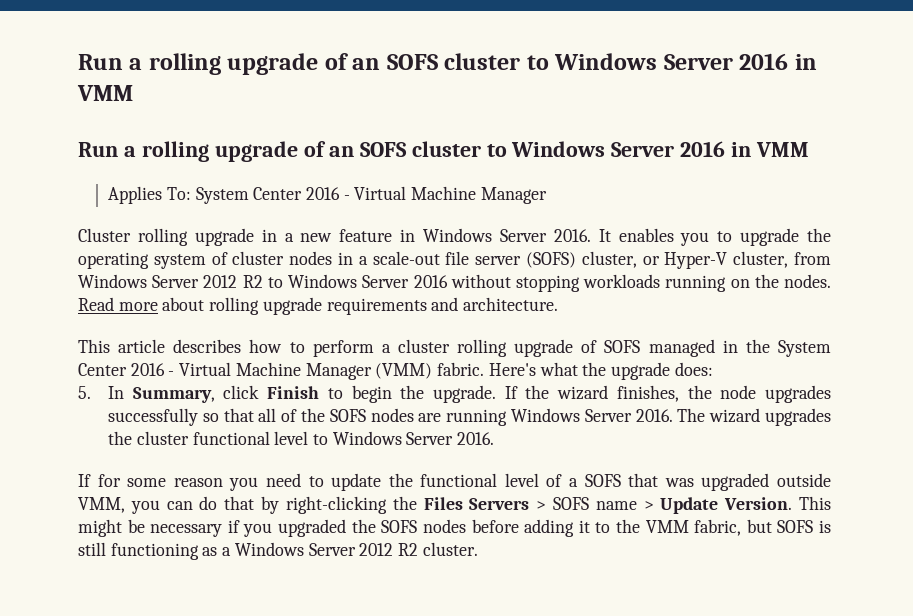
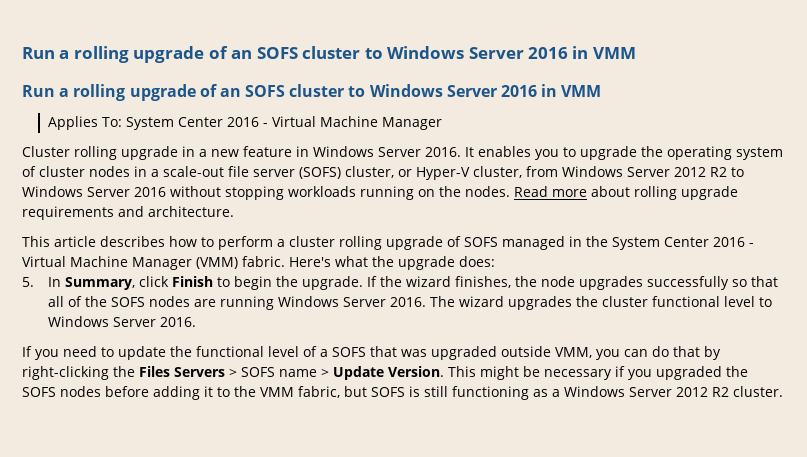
- If for some reason you need to update the functional level of a SOFS that was upgraded outside VMM, you can do that by right-clicking the Files Servers > SOFS name > Update Version.
+ If you need to update the functional level of a SOFS that was upgraded outside VMM, you can do that by right-clicking the Files Servers > SOFS name > Update Version.

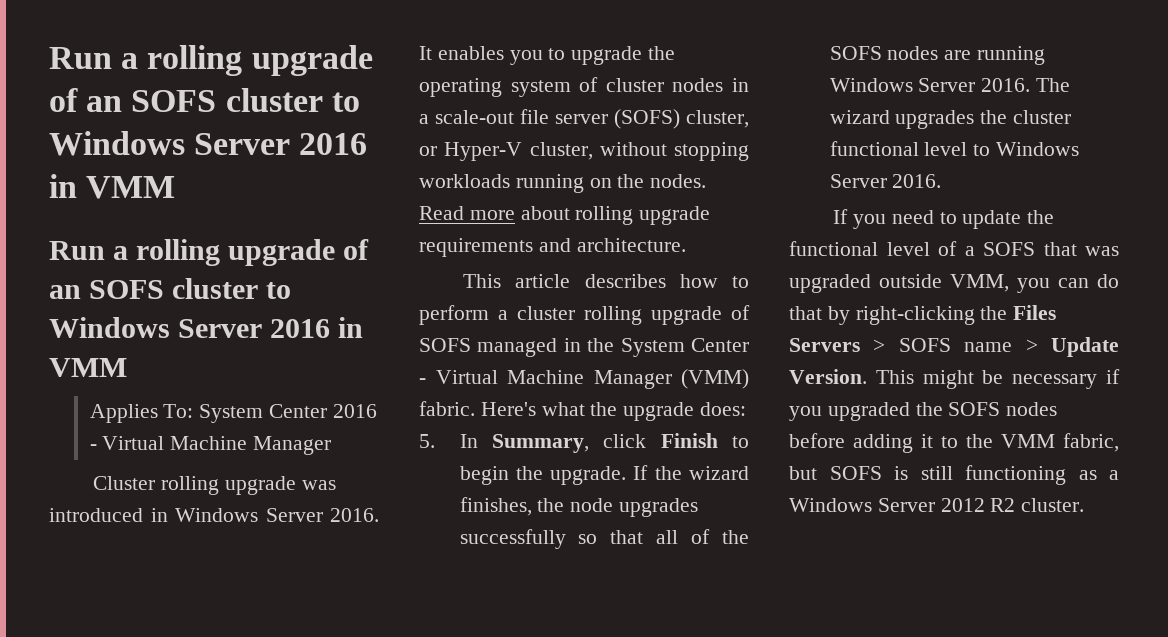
- Cluster rolling upgrade in a new feature in Windows Server 2016.
+ Cluster rolling upgrade was introduced in Windows Server 2016.
- It enables you to upgrade the operating system of cluster nodes in a scale-out file server (SOFS) cluster, or Hyper-V cluster, from Windows Server 2012 R2 to Windows Server 2016 without stopping workloads running on the nodes.
+ It enables you to upgrade the operating system of cluster nodes in a scale-out file server (SOFS) cluster, or Hyper-V cluster, without stopping workloads running on the nodes.
- This article describes how to perform a cluster rolling upgrade of SOFS managed in the System Center 2016 - Virtual Machine Manager (VMM) fabric.
+ This article describes how to perform a cluster rolling upgrade of SOFS managed in the System Center - Virtual Machine Manager (VMM) fabric.

